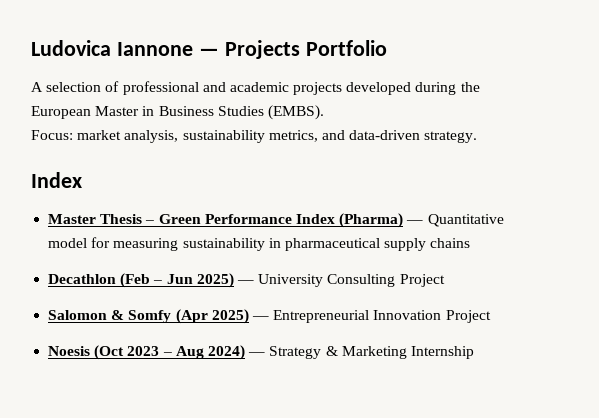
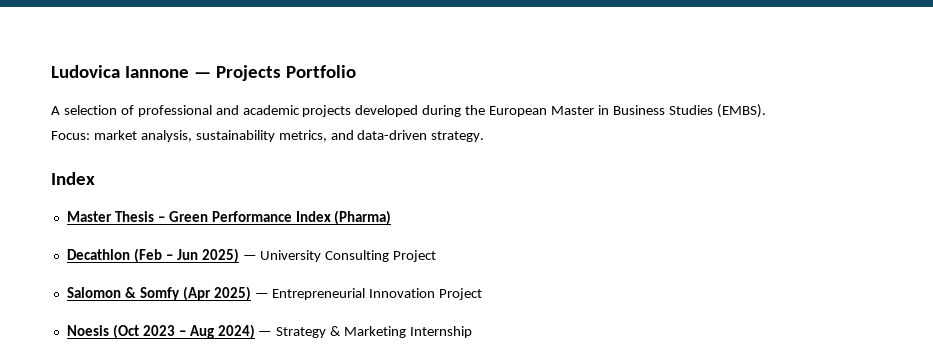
- Master Thesis – Green Performance Index (Pharma) — Quantitative model for measuring sustainability in pharmaceutical supply chains
+ Master Thesis – Green Performance Index (Pharma)

